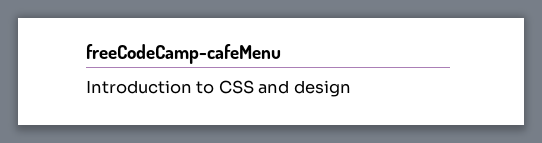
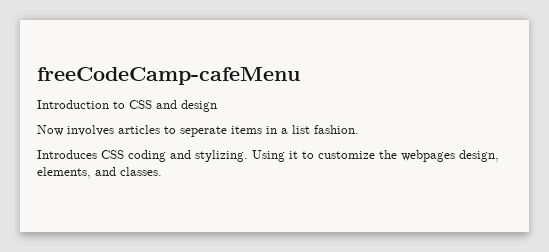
+ Now involves articles to seperate items in a list fashion.
+ Introduces CSS coding and stylizing. Using it to customize the webpages design, elements, and classes.

